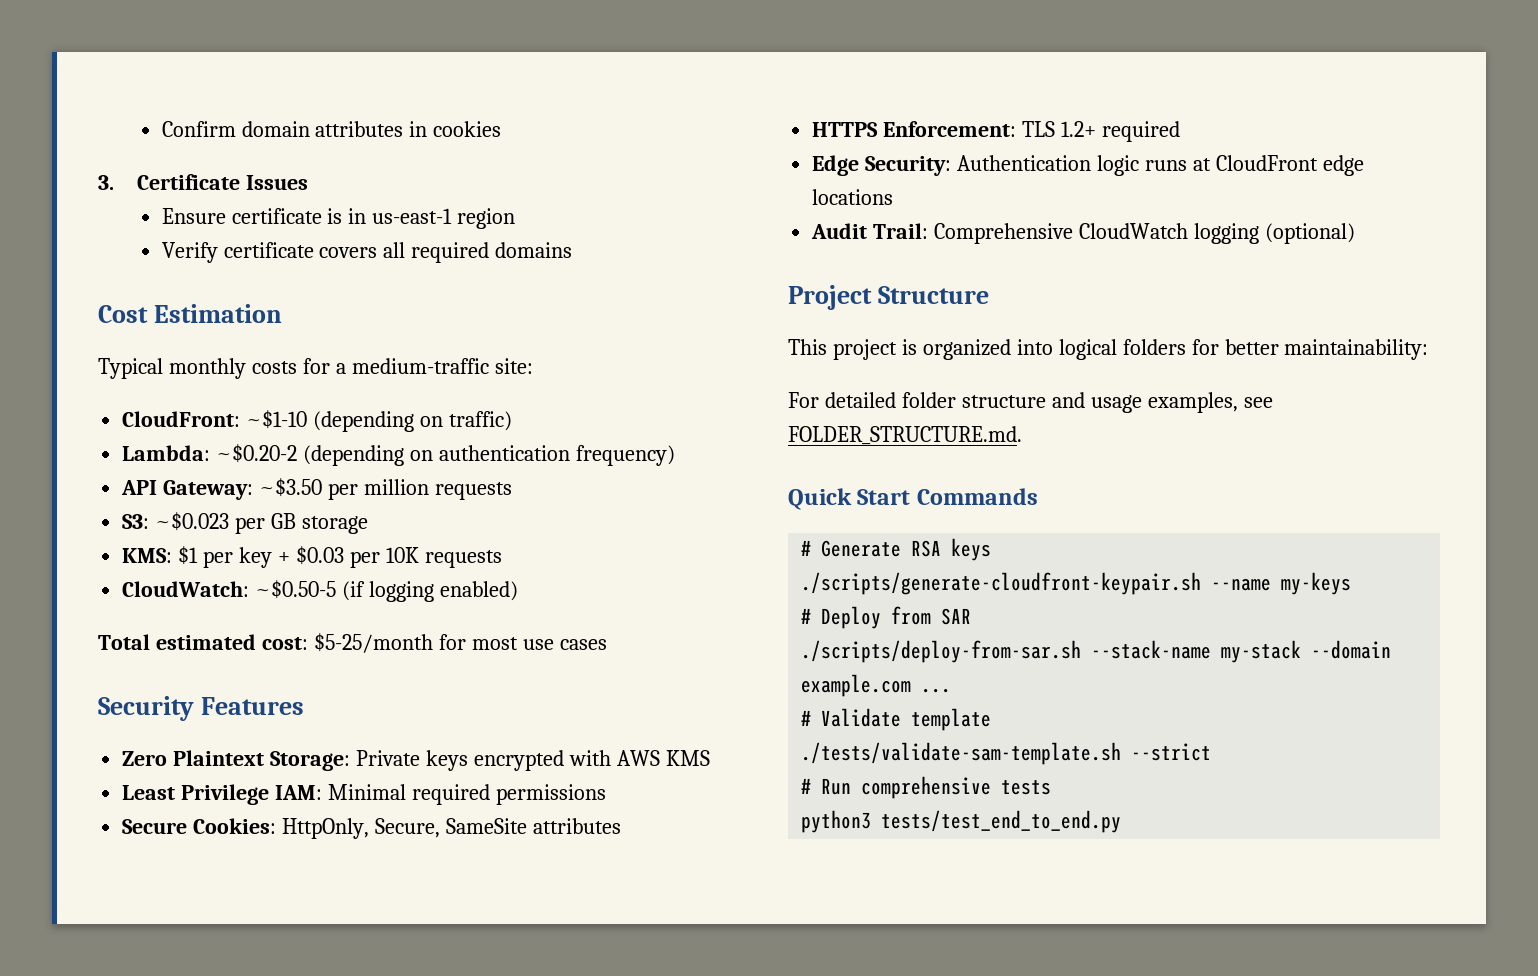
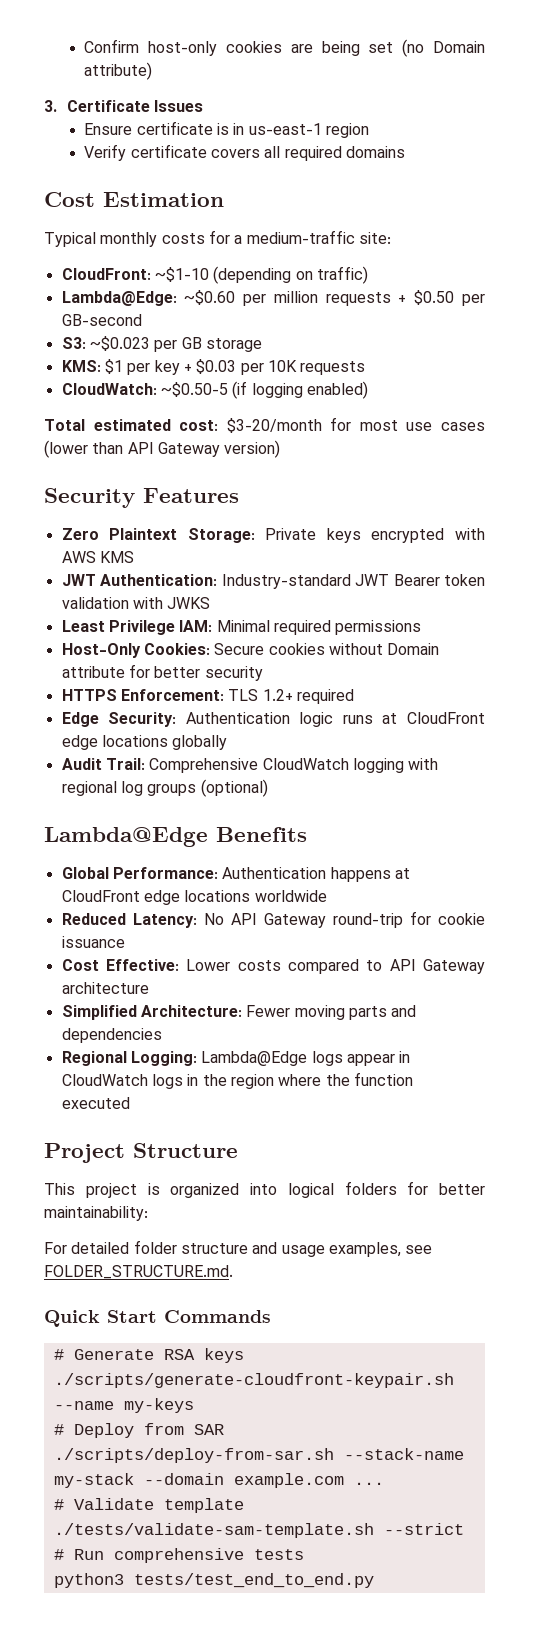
- Confirm domain attributes in cookies
+ Confirm host-only cookies are being set (no Domain attribute)
- Lambda: ~$0.20-2 (depending on authentication frequency)
- API Gateway: ~$3.50 per million requests
+ Lambda@Edge: ~$0.60 per million requests + $0.50 per GB-second
- Total estimated cost: $5-25/month for most use cases
+ Total estimated cost: $3-20/month for most use cases (lower than API Gateway version)
+ JWT Authentication: Industry-standard JWT Bearer token validation with JWKS
- Secure Cookies: HttpOnly, Secure, SameSite attributes
+ Host-Only Cookies: Secure cookies without Domain attribute for better security
- Edge Security: Authentication logic runs at CloudFront edge locations
+ Edge Security: Authentication logic runs at CloudFront edge locations globally
- Audit Trail: Comprehensive CloudWatch logging (optional)
+ Audit Trail: Comprehensive CloudWatch logging with regional log groups (optional)
+ Lambda@Edge Benefits
+ Global Performance: Authentication happens at CloudFront edge locations worldwide
+ Reduced Latency: No API Gateway round-trip for cookie issuance
+ Cost Effective: Lower costs compared to API Gateway architecture
+ Simplified Architecture: Fewer moving parts and dependencies
+ Regional Logging: Lambda@Edge logs appear in CloudWatch logs in the region where the function executed

